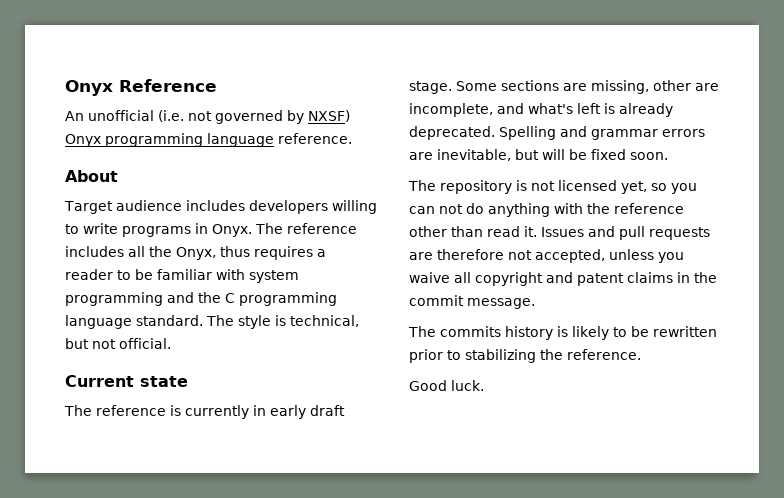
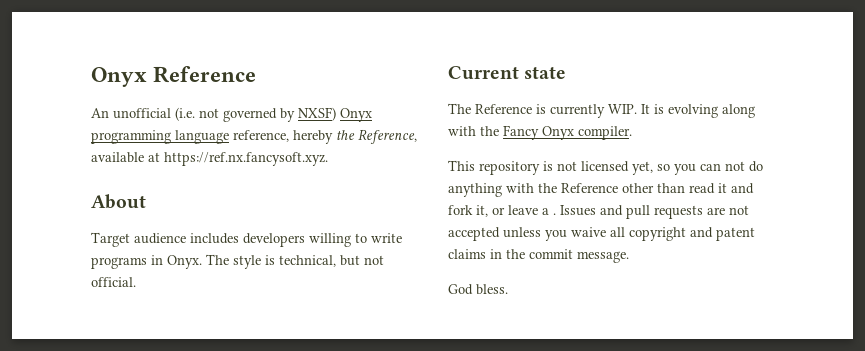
- An unofficial (i.e. not governed by NXSF) Onyx programming language reference.
+ An unofficial (i.e. not governed by NXSF) Onyx programming language reference, hereby the Reference, available at https://ref.nx.fancysoft.xyz.
- The reference includes all the Onyx, thus requires a reader to be familiar with system programming and the C programming language standard. The style is technical, but not official.
+ The style is technical, but not official.
- The reference is currently in early draft stage. Some sections are missing, other are incomplete, and what's left is already deprecated. Spelling and grammar errors are inevitable, but will be fixed soon.
- The repository is not licensed yet, so you can not do anything with the reference other than read it.
+ The Reference is currently WIP. It is evolving along with the Fancy Onyx compiler.
+ This repository is not licensed yet, so you can not do anything with the Reference other than read it and fork it, or leave a .
- Issues and pull requests are therefore not accepted, unless you waive all copyright and patent claims in the commit message.
+ Issues and pull requests are not accepted unless you waive all copyright and patent claims in the commit message.
- The commits history is likely to be rewritten prior to stabilizing the reference.
- Good luck.
+ God bless.

